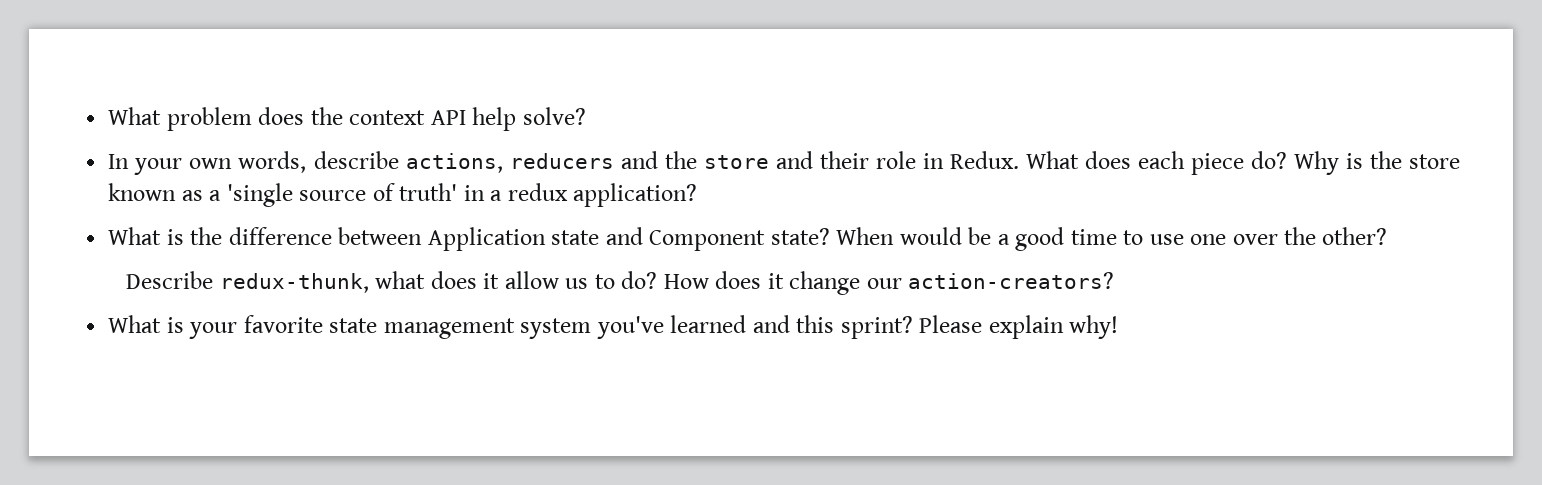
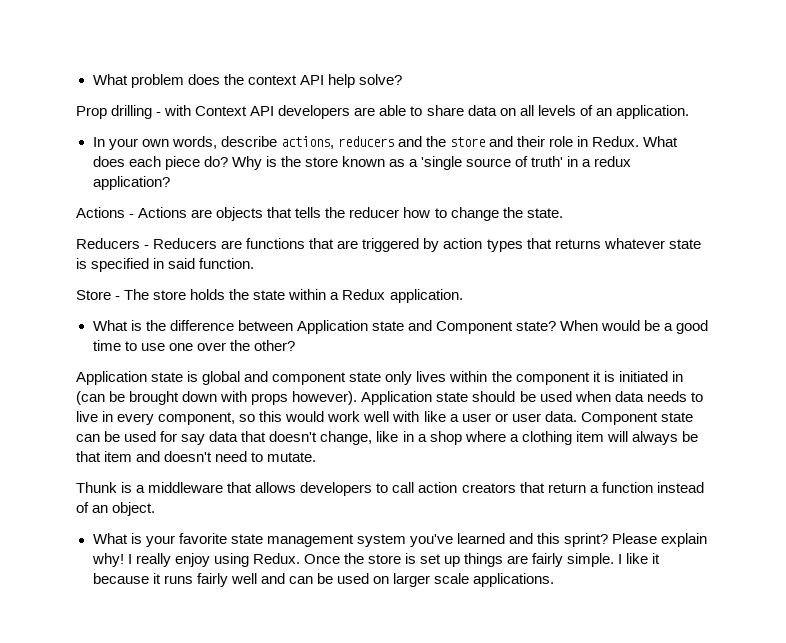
+ Prop drilling - with Context API developers are able to share data on all levels of an application.
+ Actions - Actions are objects that tells the reducer how to change the state.
+ Reducers - Reducers are functions that are triggered by action types that returns whatever state is specified in said function.
+ Store - The store holds the state within a Redux application.
- Describe redux-thunk, what does it allow us to do? How does it change our action-creators?
+ Application state is global and component state only lives within the component it is initiated in (can be brought down with props however). Application state should be used when data needs to live in every component, so this would work well with like a user or user data. Component state can be used for say data that doesn't change, like in a shop where a clothing item will always be that item and doesn't need to mutate.
+ Thunk is a middleware that allows developers to call action creators that return a function instead of an object.
+ I really enjoy using Redux. Once the store is set up things are fairly simple. I like it because it runs fairly well and can be used on larger scale applications.

